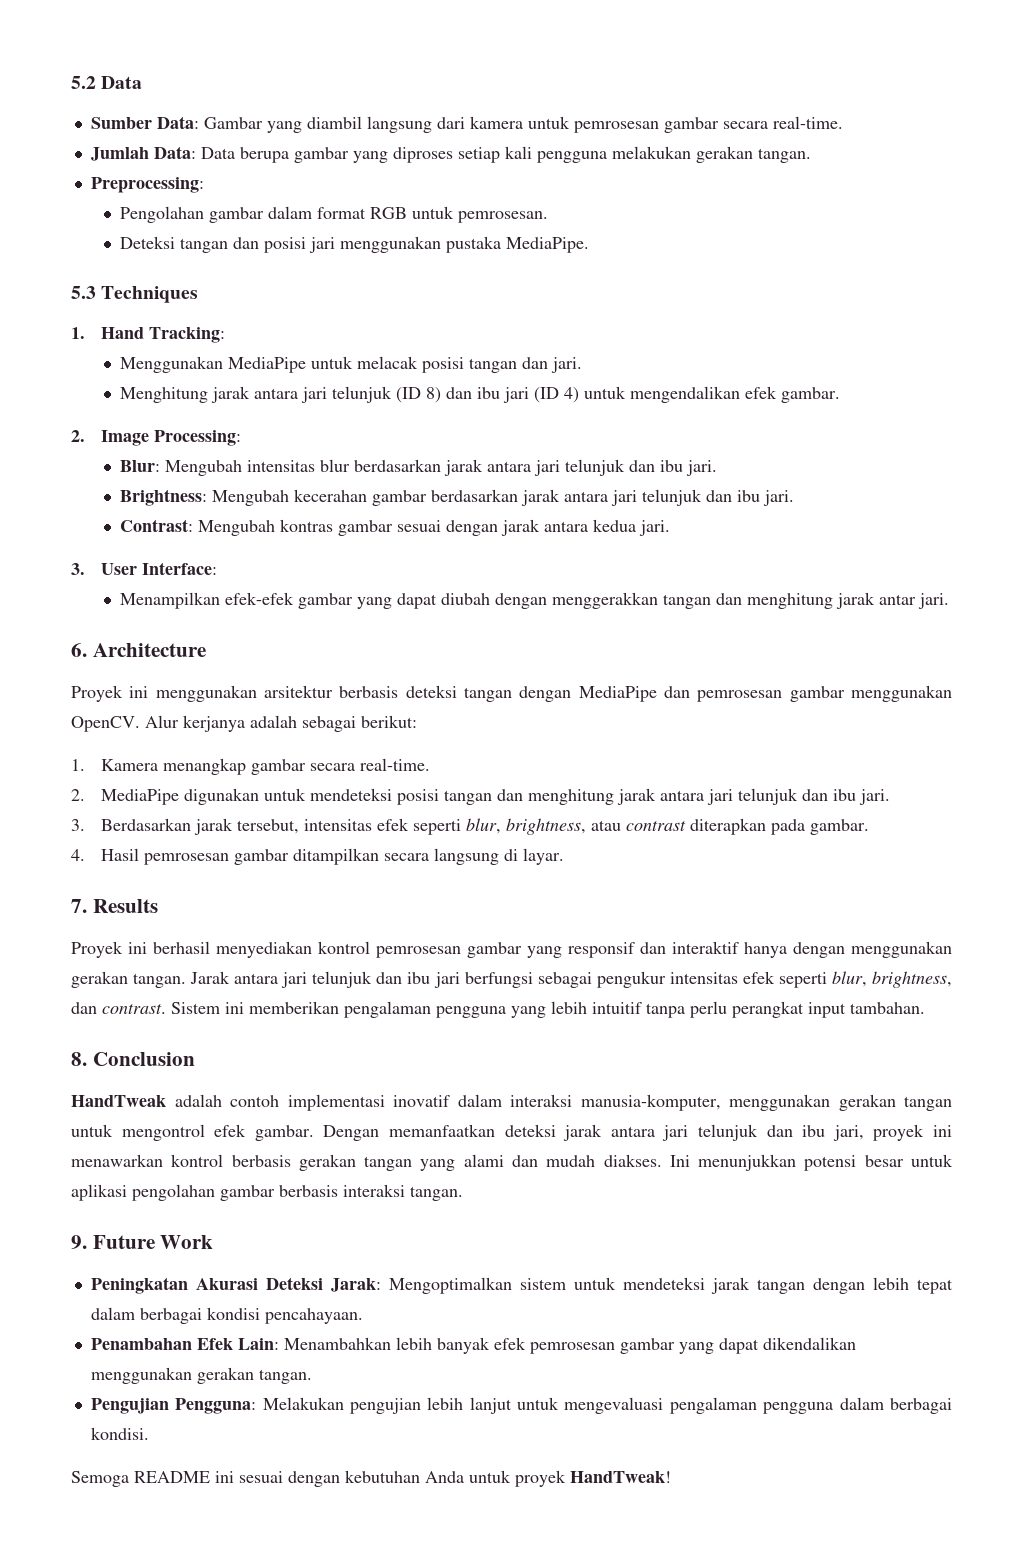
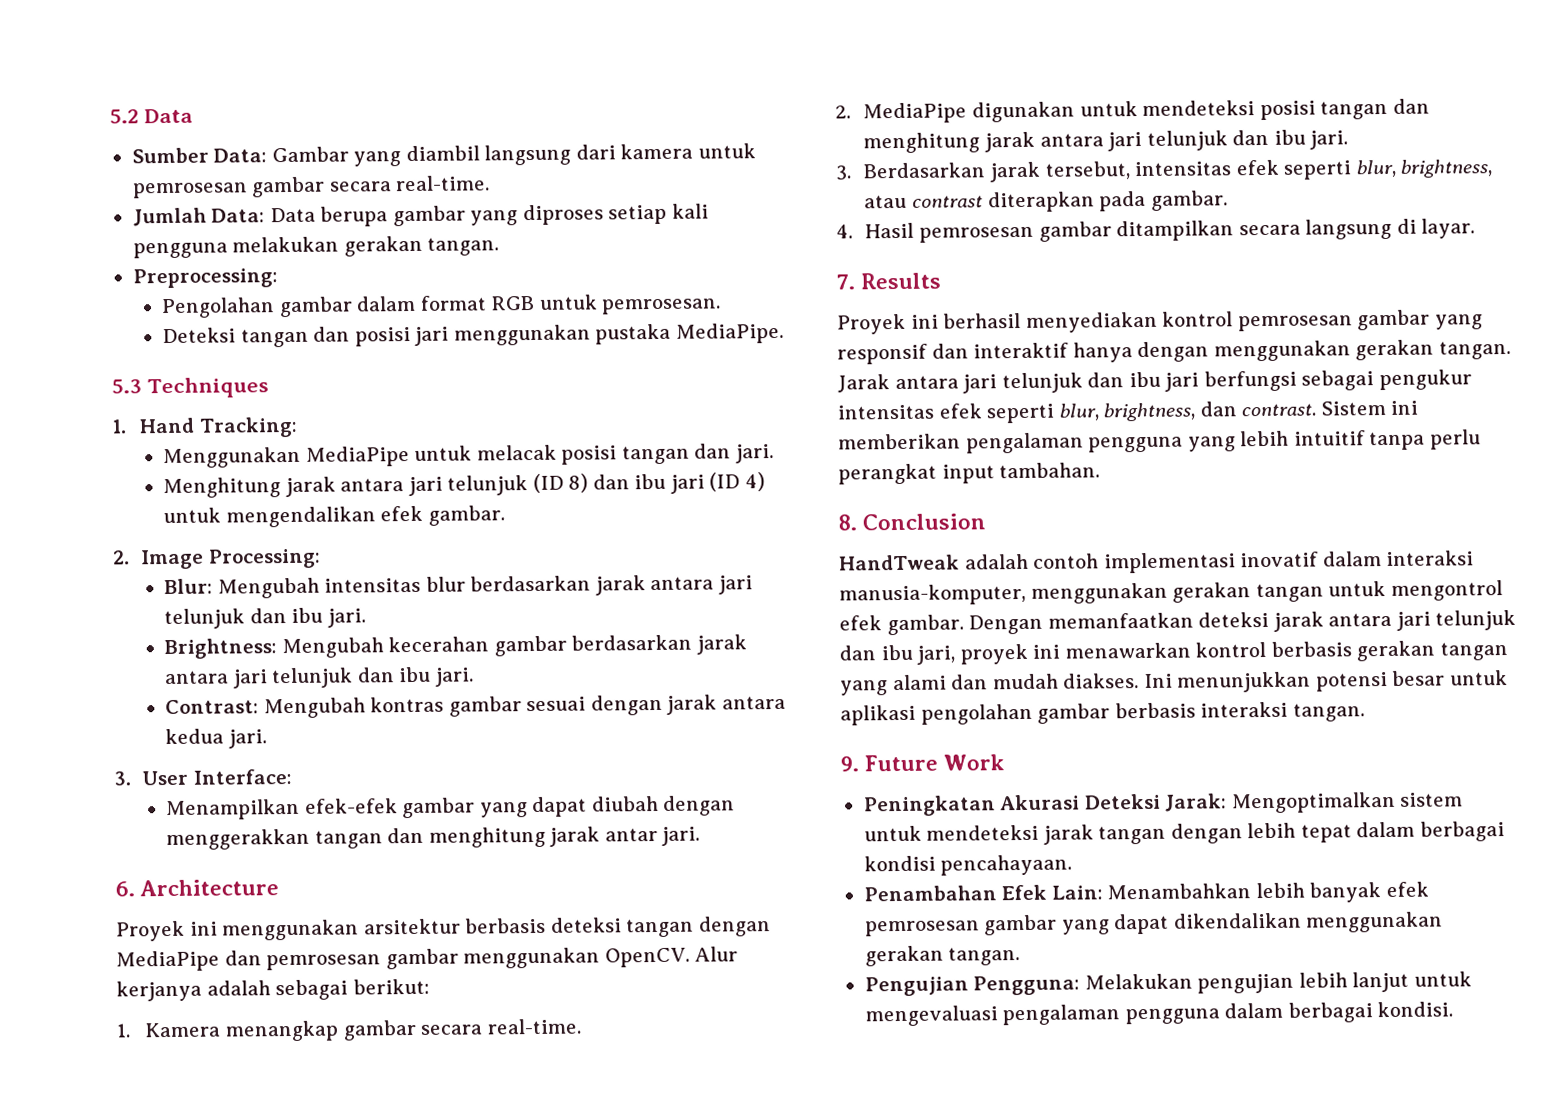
- Semoga README ini sesuai dengan kebutuhan Anda untuk proyek HandTweak!

